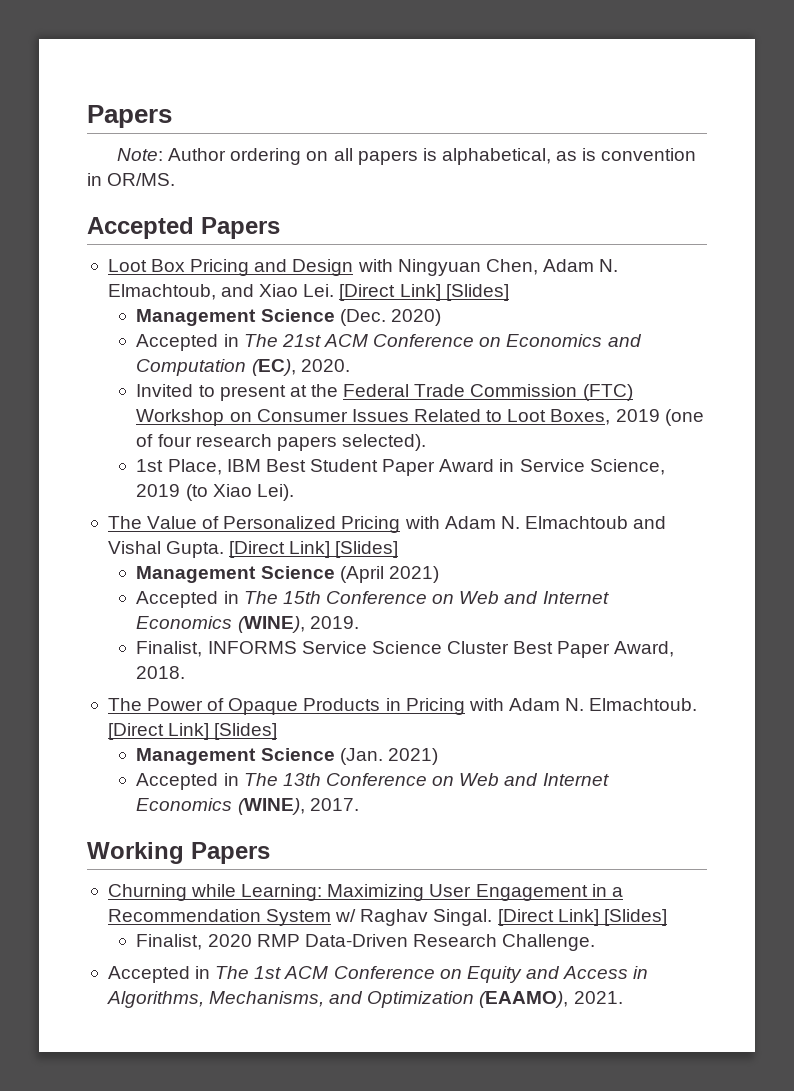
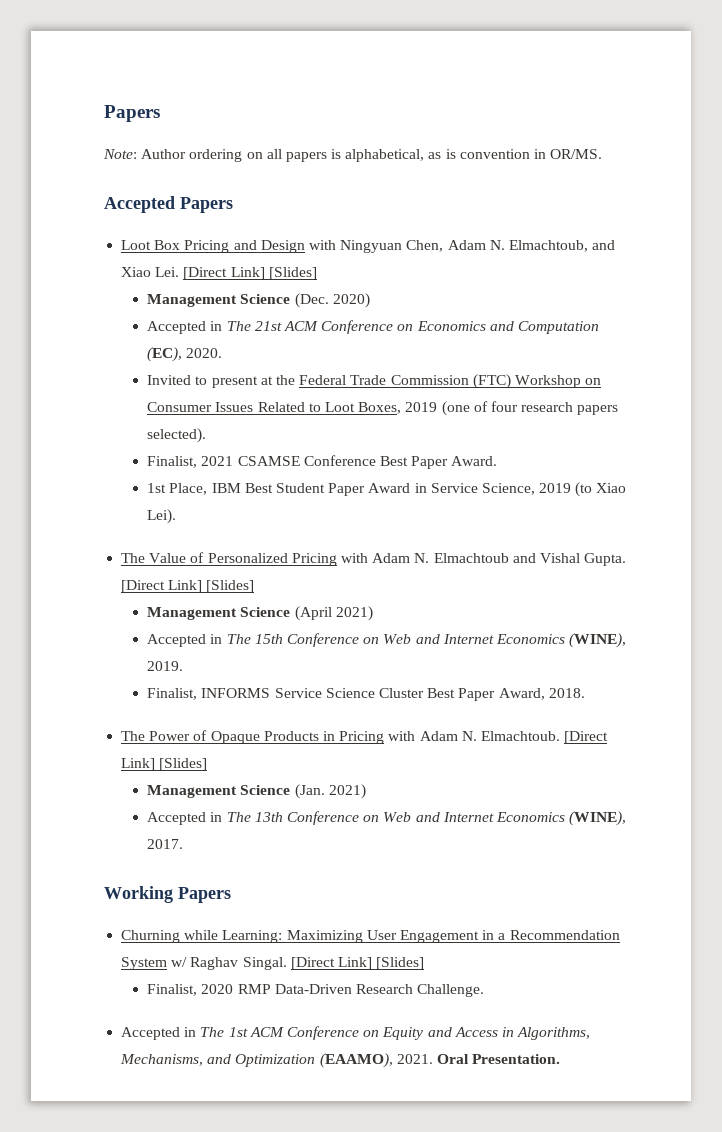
+ Finalist, 2021 CSAMSE Conference Best Paper Award.
+ Oral Presentation.

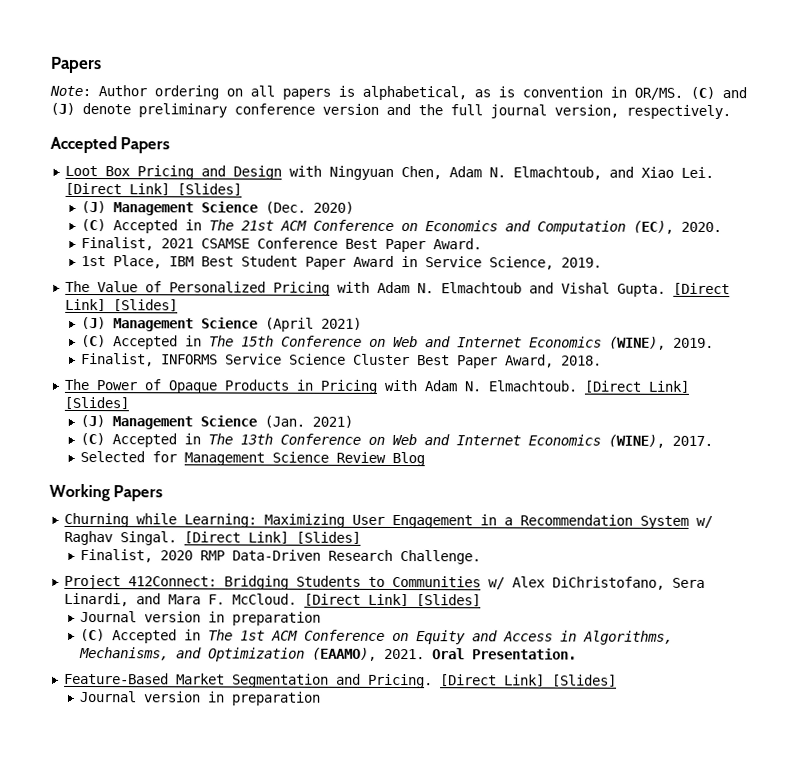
+ (C) and (J) denote preliminary conference version and the full journal version, respectively.
- Management Science (Dec. 2020)
+ (J) Management Science (Dec. 2020)
- Accepted in The 21st ACM Conference on Economics and Computation (EC), 2020.
+ (C) Accepted in The 21st ACM Conference on Economics and Computation (EC), 2020.
- Invited to present at the Federal Trade Commission (FTC) Workshop on Consumer Issues Related to Loot Boxes, 2019 (one of four research papers selected).
- 1st Place, IBM Best Student Paper Award in Service Science, 2019 (to Xiao Lei).
+ 1st Place, IBM Best Student Paper Award in Service Science, 2019.
- Management Science (April 2021)
+ (J) Management Science (April 2021)
- Accepted in The 15th Conference on Web and Internet Economics (WINE), 2019.
+ (C) Accepted in The 15th Conference on Web and Internet Economics (WINE), 2019.
- Management Science (Jan. 2021)
+ (J) Management Science (Jan. 2021)
- Accepted in The 13th Conference on Web and Internet Economics (WINE), 2017.
+ (C) Accepted in The 13th Conference on Web and Internet Economics (WINE), 2017.
+ Selected for Management Science Review Blog
- Accepted in The 1st ACM Conference on Equity and Access in Algorithms, Mechanisms, and Optimization (EAAMO), 2021.
+ Project 412Connect: Bridging Students to Communities w/ Alex DiChristofano, Sera Linardi, and Mara F. McCloud. [Direct Link] [Slides]
+ Journal version in preparation
+ (C) Accepted in The 1st ACM Conference on Equity and Access in Algorithms, Mechanisms, and Optimization (EAAMO), 2021.
+ Feature-Based Market Segmentation and Pricing. [Direct Link] [Slides]
+ Journal version in preparation

